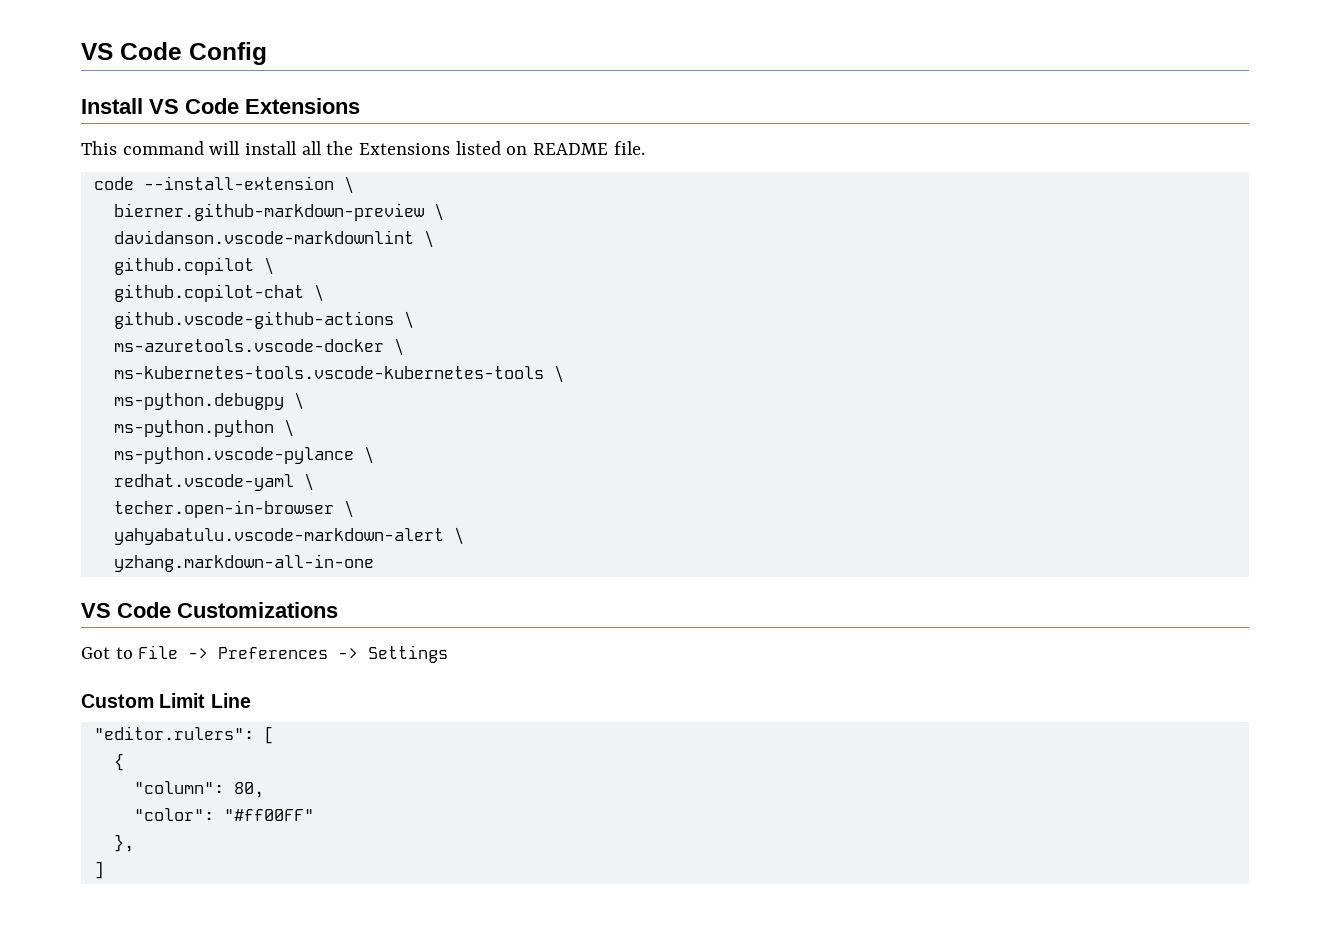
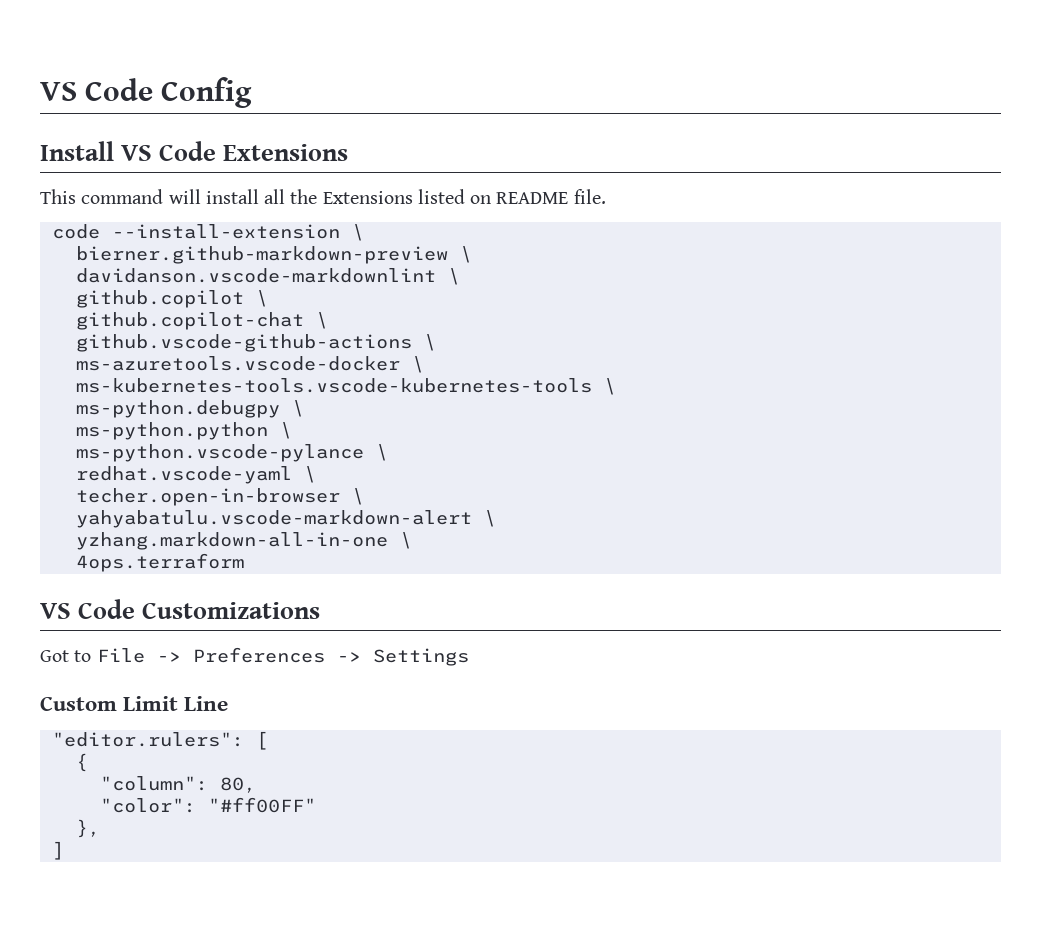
- yzhang.markdown-all-in-one
+ yzhang.markdown-all-in-one \
+ 4ops.terraform

